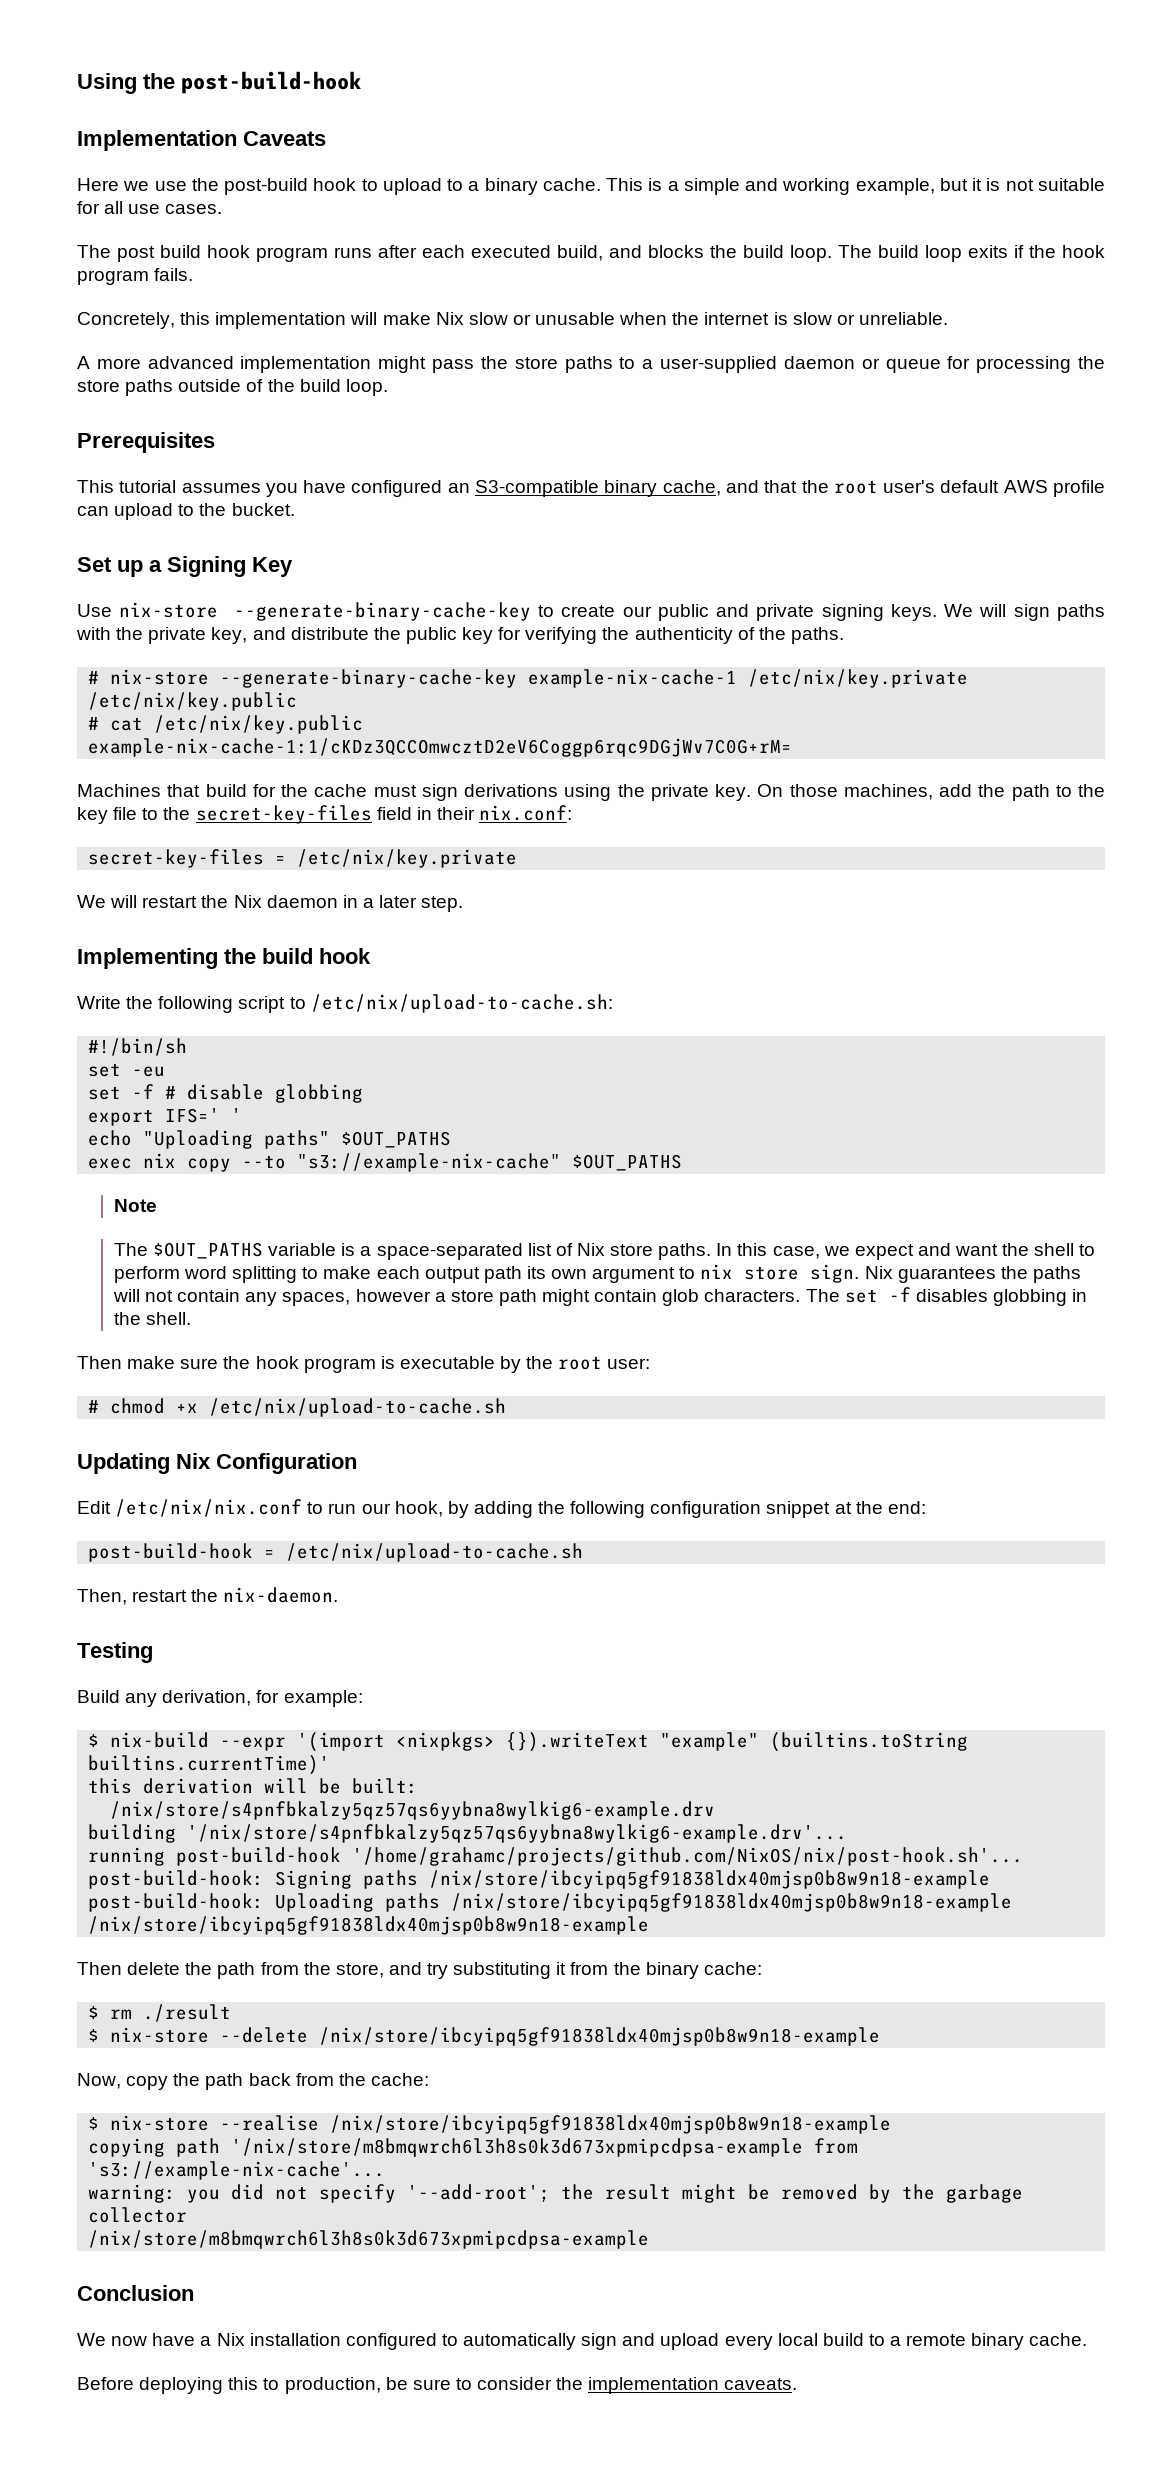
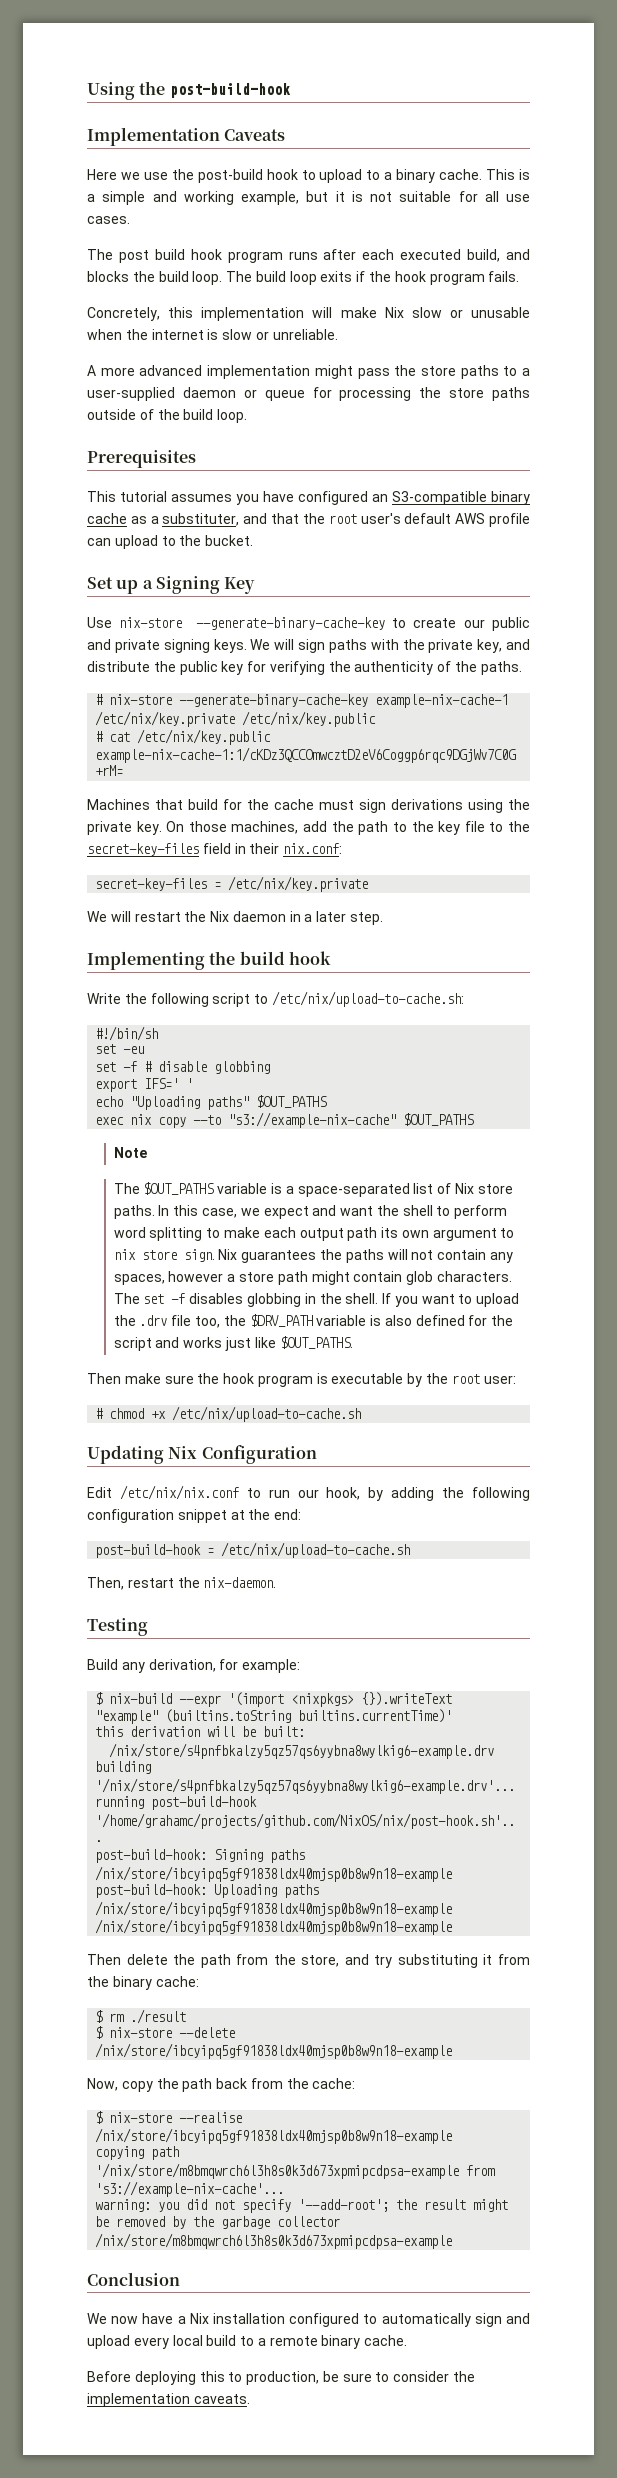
- This tutorial assumes you have configured an S3-compatible binary cache, and that the root user's default AWS profile can upload to the bucket.
+ This tutorial assumes you have configured an S3-compatible binary cache as a substituter, and that the root user's default AWS profile can upload to the bucket.
+ If you want to upload the .drv file too, the $DRV_PATH variable is also defined for the script and works just like $OUT_PATHS.

